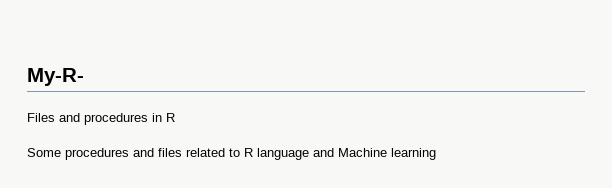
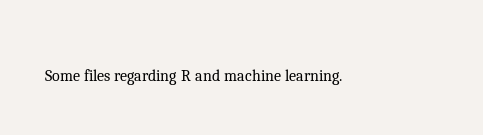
- My-R-
- Files and procedures in R
- Some procedures and files related to R language and Machine learning
+ Some files regarding R and machine learning.

